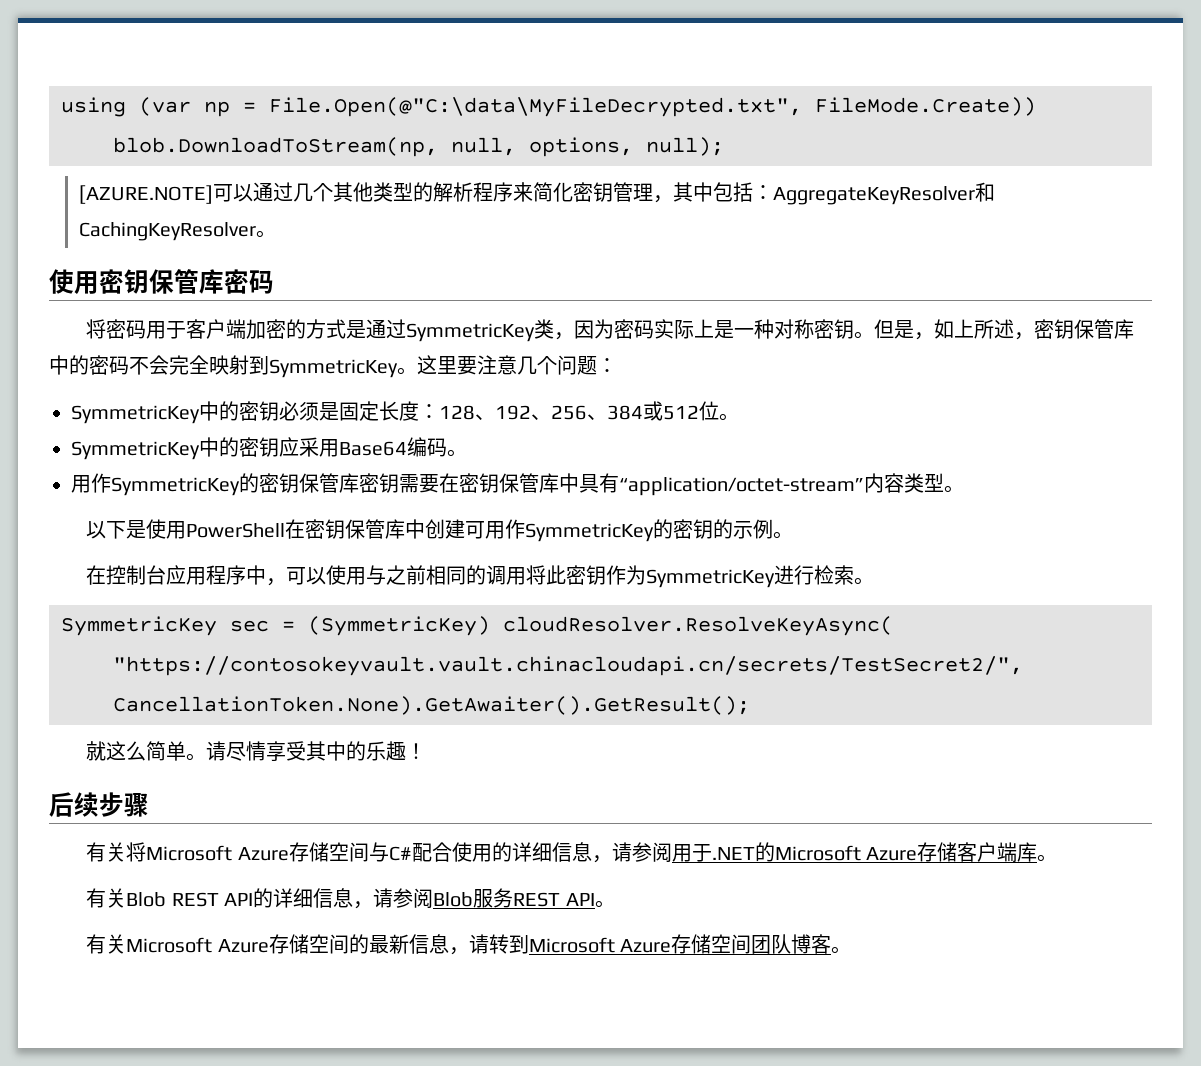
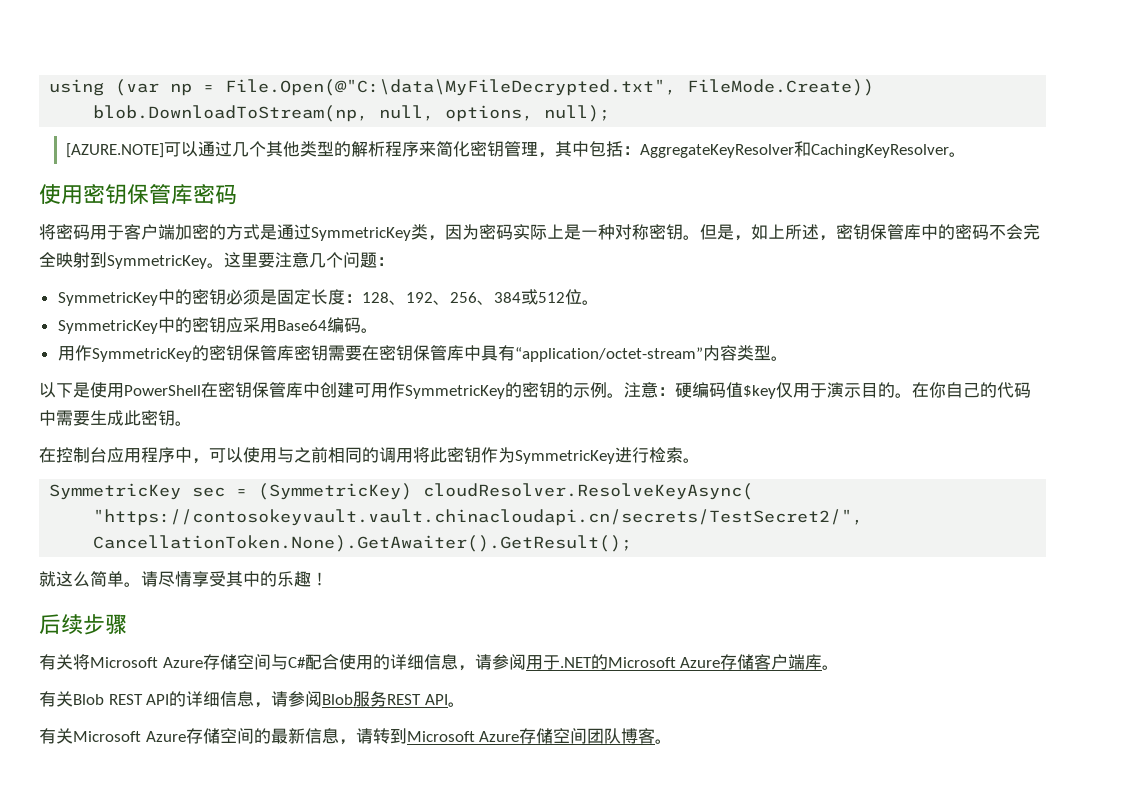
+ 注意：硬编码值$key仅用于演示目的。在你自己的代码中需要生成此密钥。

